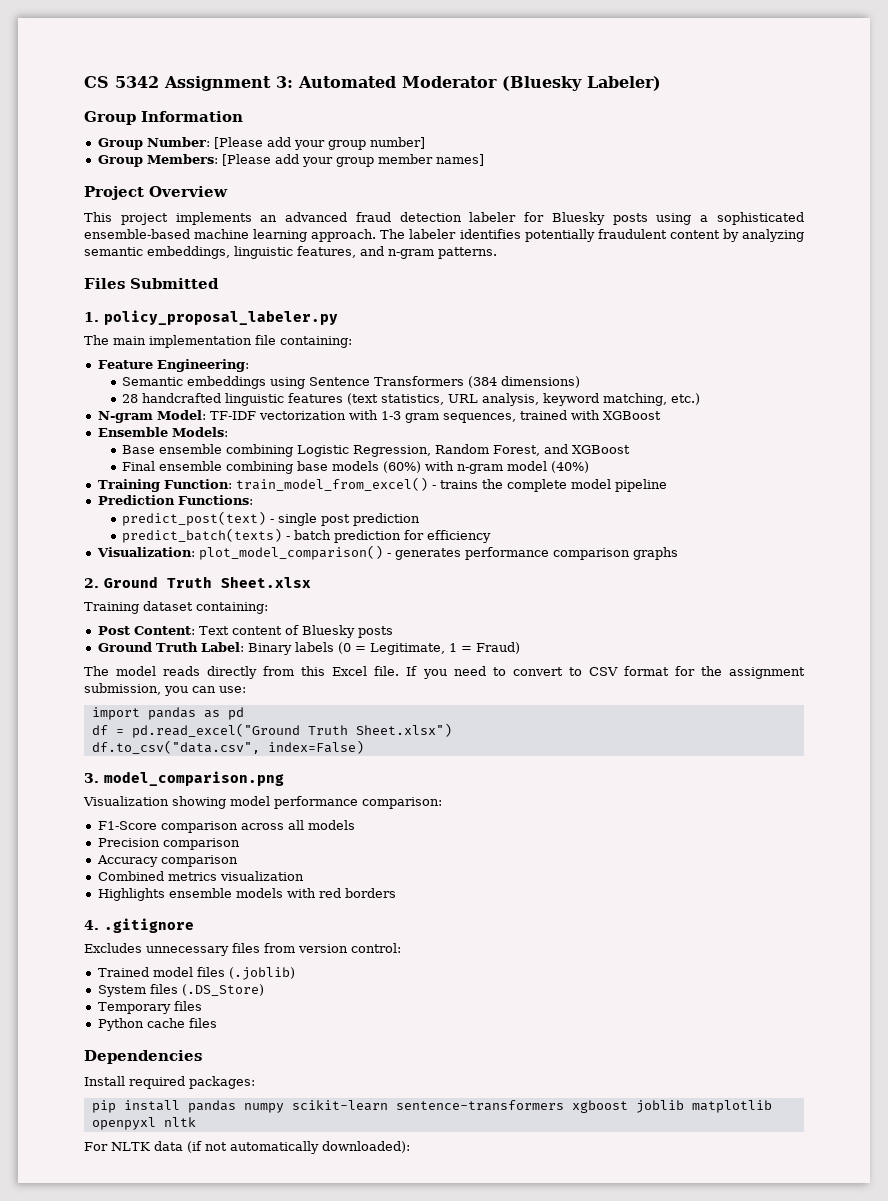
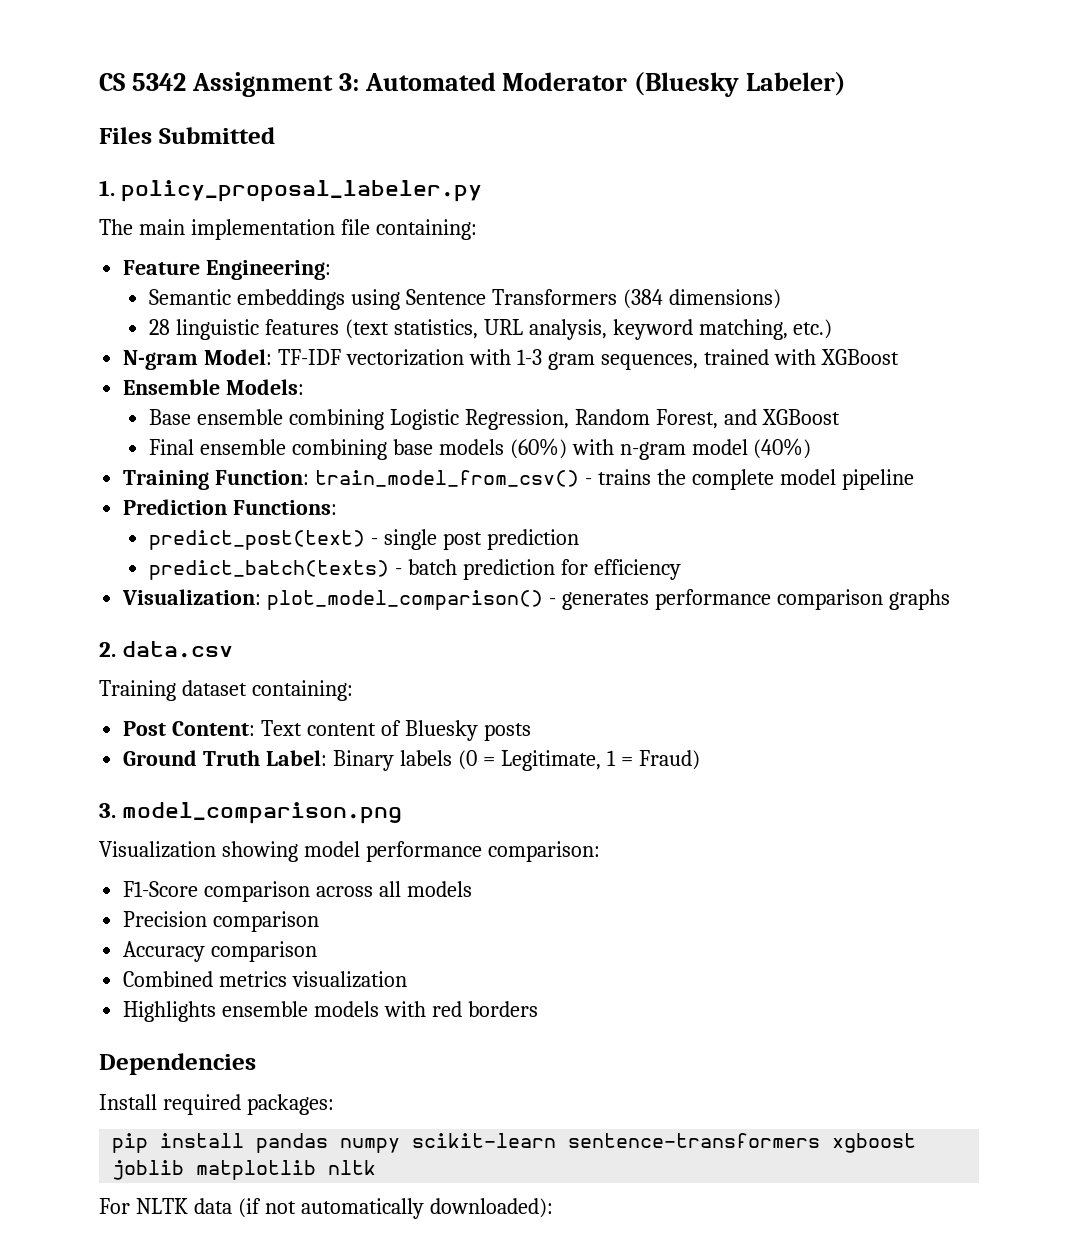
- Group Information
- Group Number: [Please add your group number]
- Group Members: [Please add your group member names]
- Project Overview
- This project implements an advanced fraud detection labeler for Bluesky posts using a sophisticated ensemble-based machine learning approach. The labeler identifies potentially fraudulent content by analyzing semantic embeddings, linguistic features, and n-gram patterns.
- 28 handcrafted linguistic features (text statistics, URL analysis, keyword matching, etc.)
+ 28 linguistic features (text statistics, URL analysis, keyword matching, etc.)
- Training Function: train_model_from_excel() - trains the complete model pipeline
+ Training Function: train_model_from_csv() - trains the complete model pipeline
- 2. Ground Truth Sheet.xlsx
+ 2. data.csv
- The model reads directly from this Excel file. If you need to convert to CSV format for the assignment submission, you can use:
- import pandas as pd
- df = pd.read_excel("Ground Truth Sheet.xlsx")
- df.to_csv("data.csv", index=False)
- 4. .gitignore
- Excludes unnecessary files from version control:
- Trained model files (.joblib)
- System files (.DS_Store)
- Temporary files
- Python cache files
- pip install pandas numpy scikit-learn sentence-transformers xgboost joblib matplotlib openpyxl nltk
+ pip install pandas numpy scikit-learn sentence-transformers xgboost joblib matplotlib nltk

